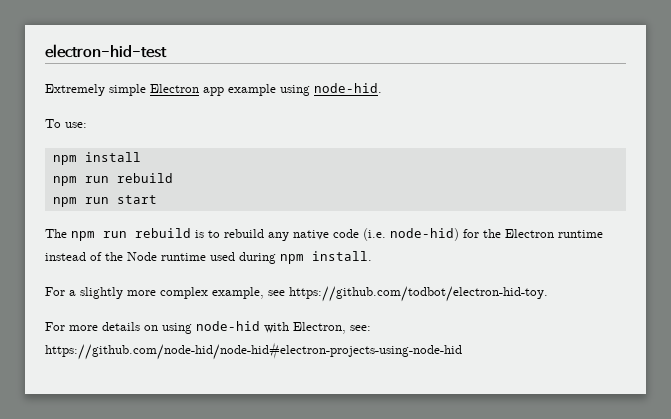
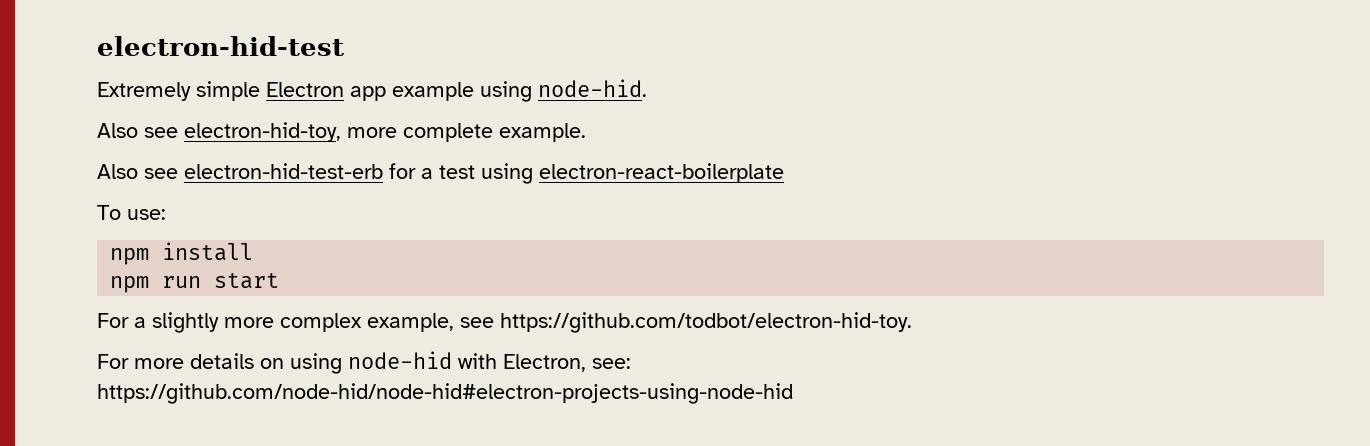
+ Also see electron-hid-toy, more complete example.
+ Also see electron-hid-test-erb for a test using electron-react-boilerplate
  npm install
- npm run rebuild
- The npm run rebuild is to rebuild any native code (i.e. node-hid) for the Electron runtime instead of the Node runtime used during npm install.

